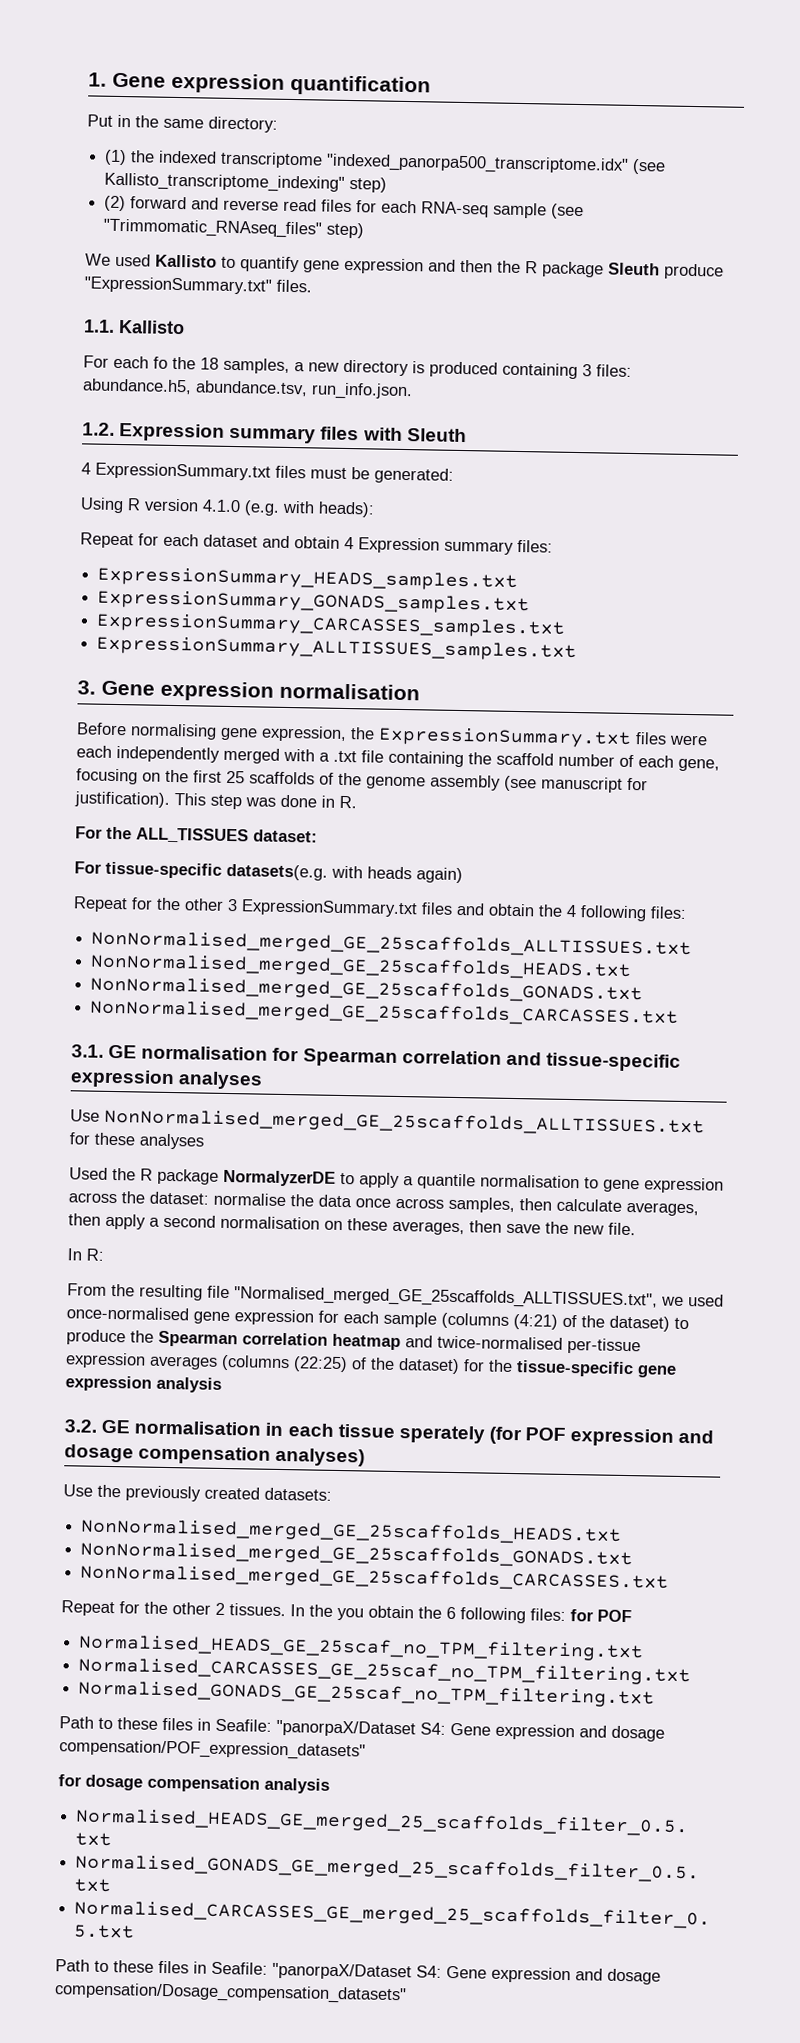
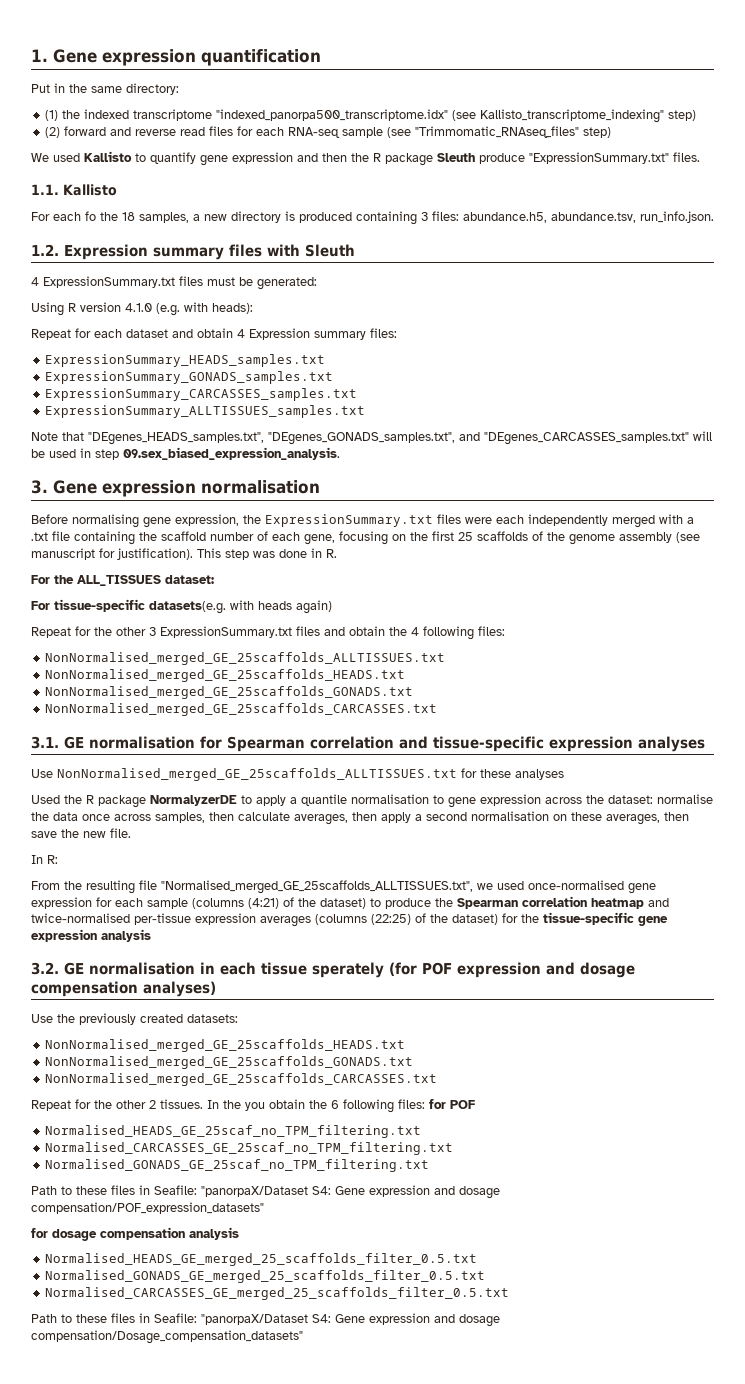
+ Note that "DEgenes_HEADS_samples.txt", "DEgenes_GONADS_samples.txt", and "DEgenes_CARCASSES_samples.txt" will be used in step 09.sex_biased_expression_analysis.

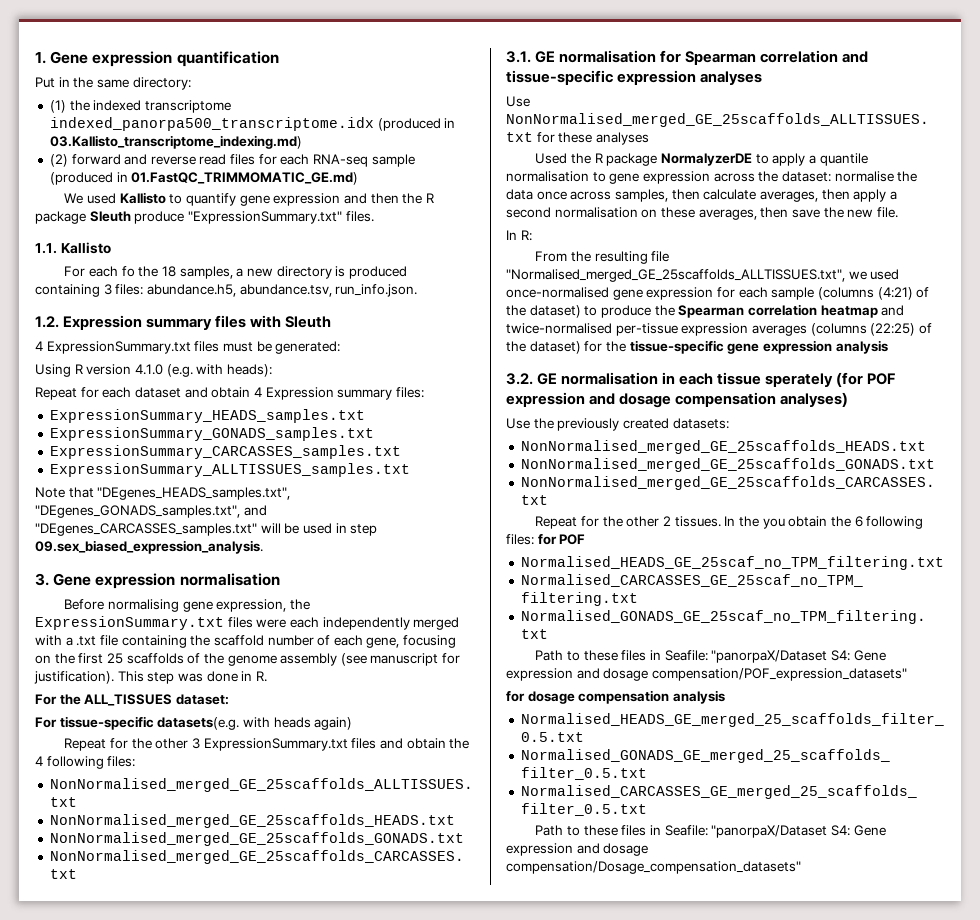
- (1) the indexed transcriptome "indexed_panorpa500_transcriptome.idx" (see Kallisto_transcriptome_indexing" step)
+ (1) the indexed transcriptome indexed_panorpa500_transcriptome.idx (produced in 03.Kallisto_transcriptome_indexing.md)
- (2) forward and reverse read files for each RNA-seq sample (see "Trimmomatic_RNAseq_files" step)
+ (2) forward and reverse read files for each RNA-seq sample (produced in 01.FastQC_TRIMMOMATIC_GE.md)

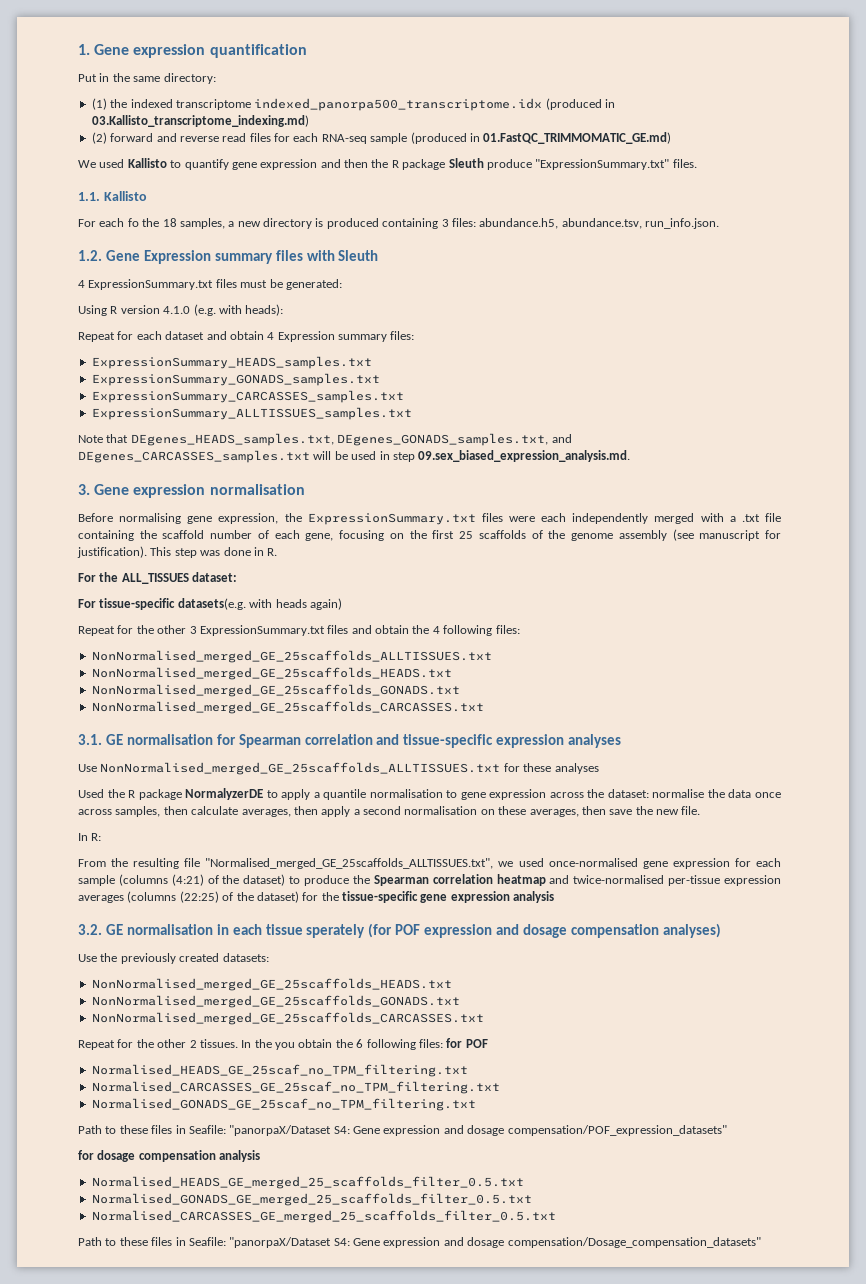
- 1.2. Expression summary files with Sleuth
+ 1.2. Gene Expression summary files with Sleuth
- Note that "DEgenes_HEADS_samples.txt", "DEgenes_GONADS_samples.txt", and "DEgenes_CARCASSES_samples.txt" will be used in step 09.sex_biased_expression_analysis.
+ Note that DEgenes_HEADS_samples.txt, DEgenes_GONADS_samples.txt, and DEgenes_CARCASSES_samples.txt will be used in step 09.sex_biased_expression_analysis.md.

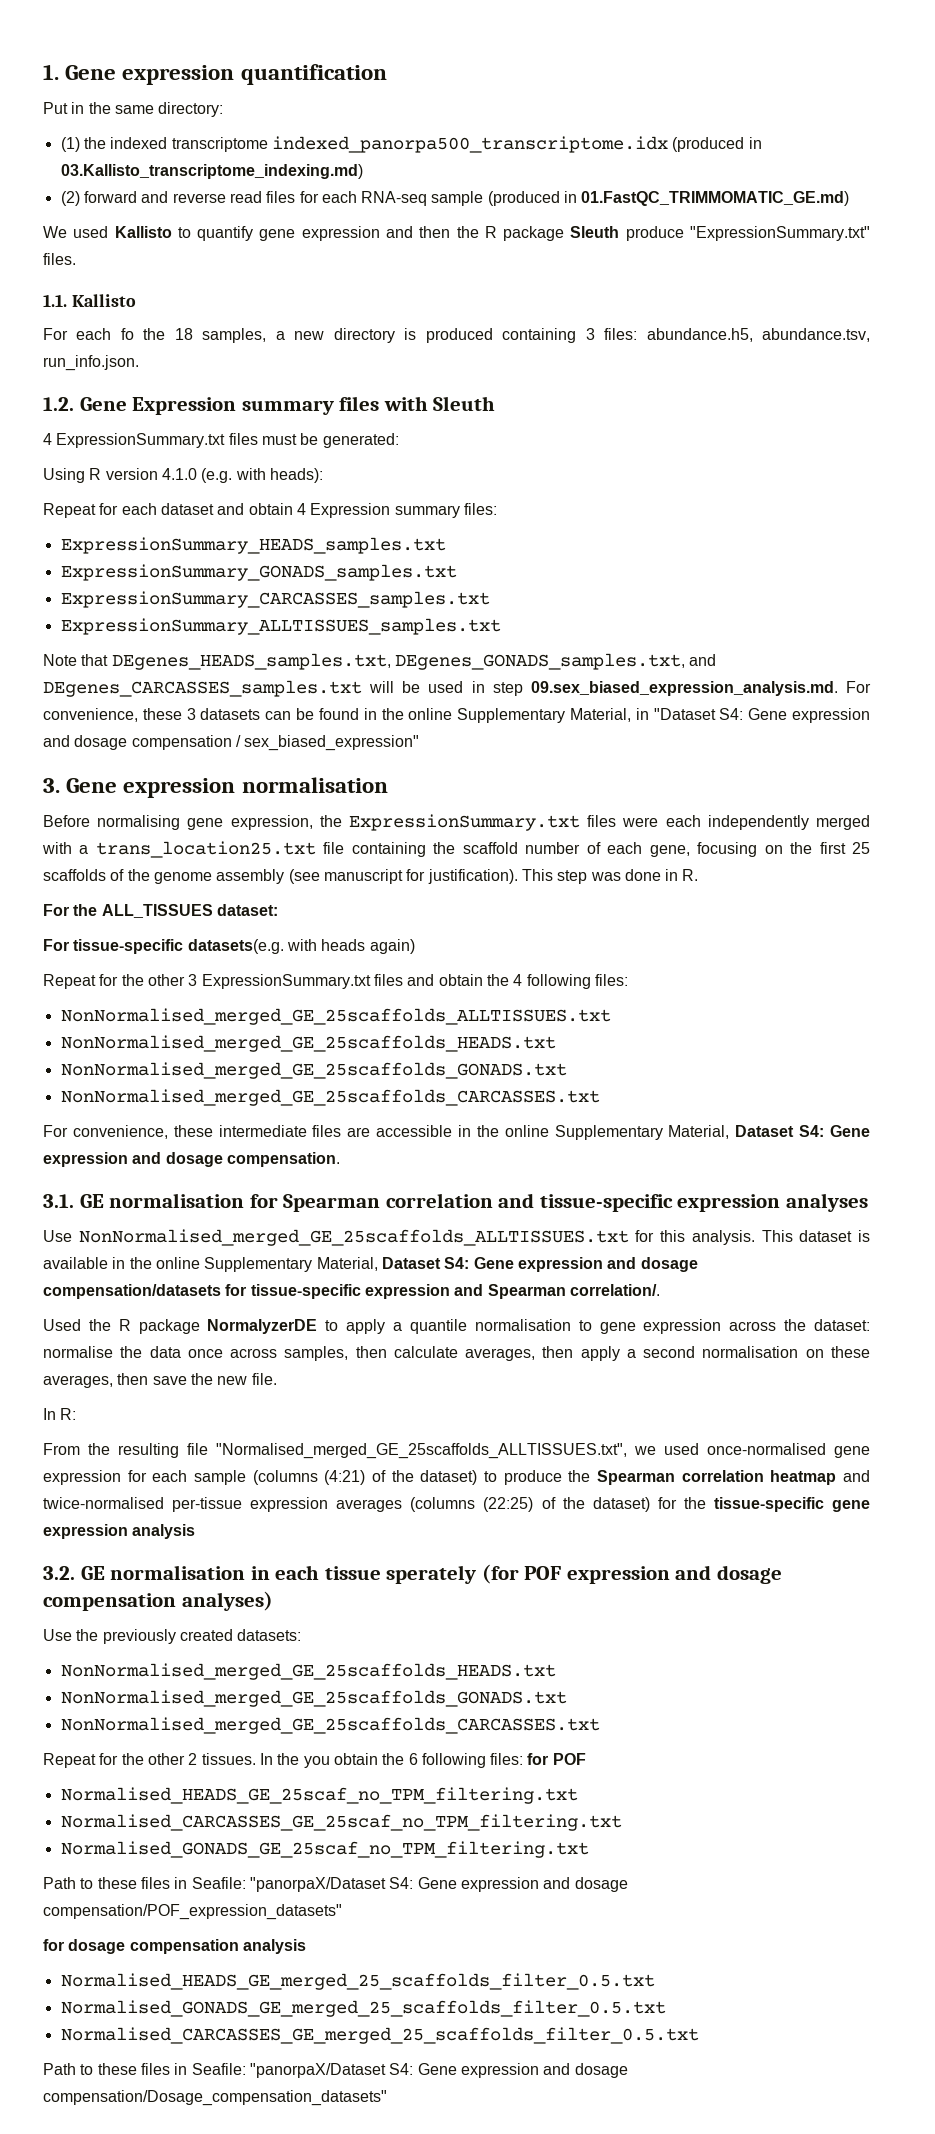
- Note that DEgenes_HEADS_samples.txt, DEgenes_GONADS_samples.txt, and DEgenes_CARCASSES_samples.txt will be used in step 09.sex_biased_expression_analysis.md.
+ Note that DEgenes_HEADS_samples.txt, DEgenes_GONADS_samples.txt, and DEgenes_CARCASSES_samples.txt will be used in step 09.sex_biased_expression_analysis.md. For convenience, these 3 datasets can be found in the online Supplementary Material, in "Dataset S4: Gene expression and dosage compensation / sex_biased_expression"
- Before normalising gene expression, the ExpressionSummary.txt files were each independently merged with a .txt file containing the scaffold number of each gene, focusing on the first 25 scaffolds of the genome assembly (see manuscript for justification).
+ Before normalising gene expression, the ExpressionSummary.txt files were each independently merged with a trans_location25.txt file containing the scaffold number of each gene, focusing on the first 25 scaffolds of the genome assembly (see manuscript for justification).
+ For convenience, these intermediate files are accessible in the online Supplementary Material, Dataset S4: Gene expression and dosage compensation.
- Use NonNormalised_merged_GE_25scaffolds_ALLTISSUES.txt for these analyses
+ Use NonNormalised_merged_GE_25scaffolds_ALLTISSUES.txt for this analysis. This dataset is available in the online Supplementary Material, Dataset S4: Gene expression and dosage compensation/datasets for tissue-specific expression and Spearman correlation/.

